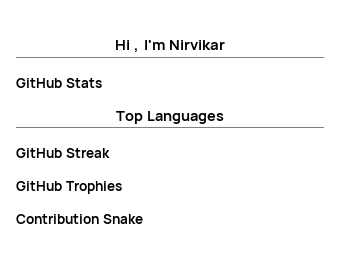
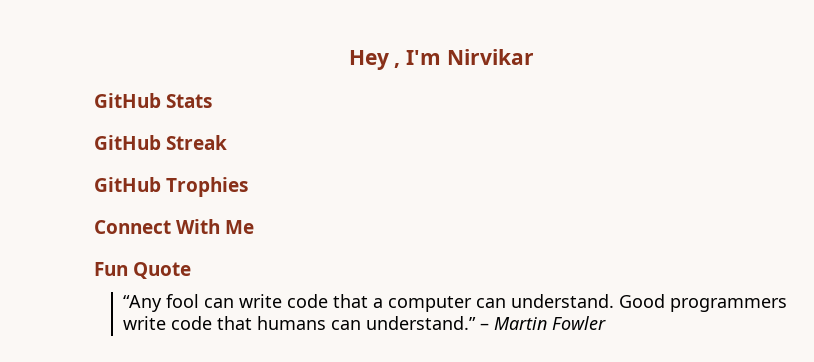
- Hi , I'm Nirvikar
+ Hey , I'm Nirvikar
- Top Languages
- Contribution Snake
+ Connect With Me
+ Fun Quote
+ “Any fool can write code that a computer can understand. Good programmers write code that humans can understand.” – Martin Fowler

